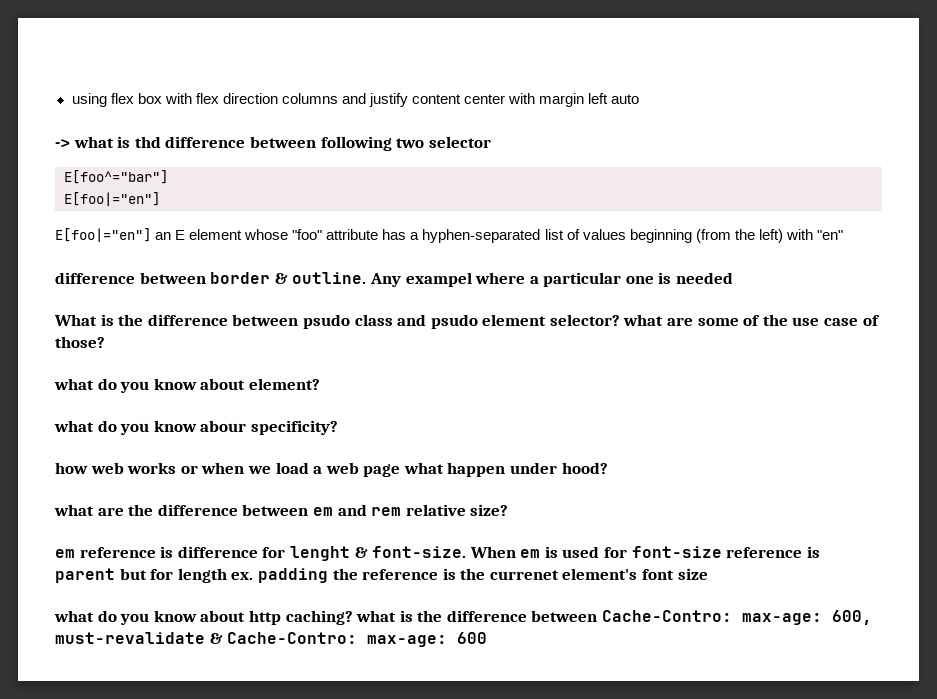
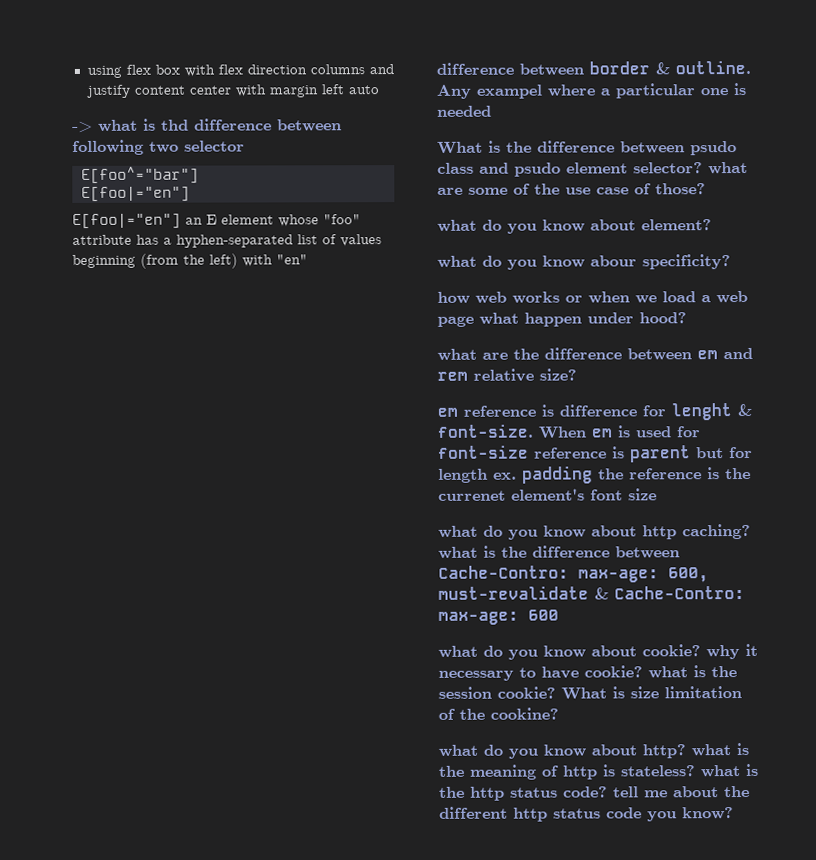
+ what do you know about cookie? why it necessary to have cookie? what is the session cookie? What is size limitation of the cookine?
+ what do you know about http? what is the meaning of http is stateless? what is the http status code? tell me about the different http status code you know?

